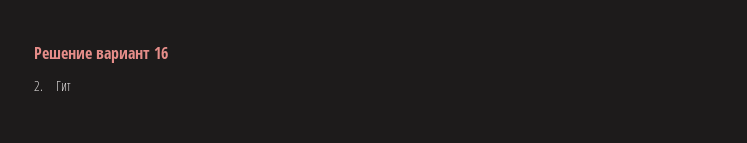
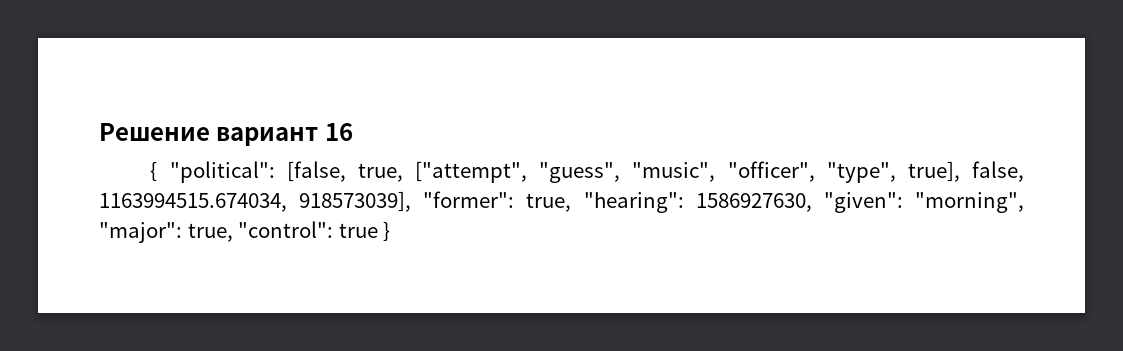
- 2. Гит
+ { "political": [false, true, ["attempt", "guess", "music", "officer", "type", true], false, 1163994515.674034, 918573039], "former": true, "hearing": 1586927630, "given": "morning", "major": true, "control": true }

